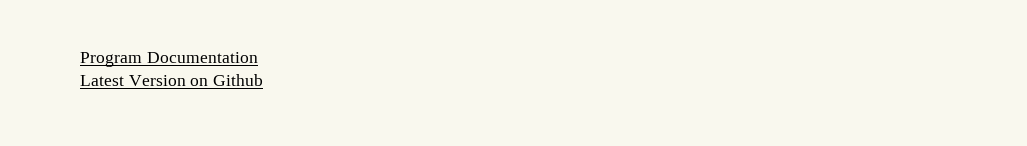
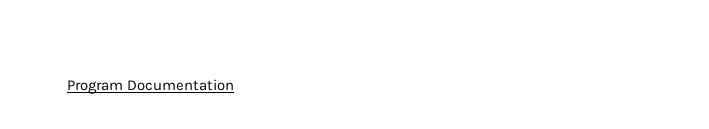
- Latest Version on Github

